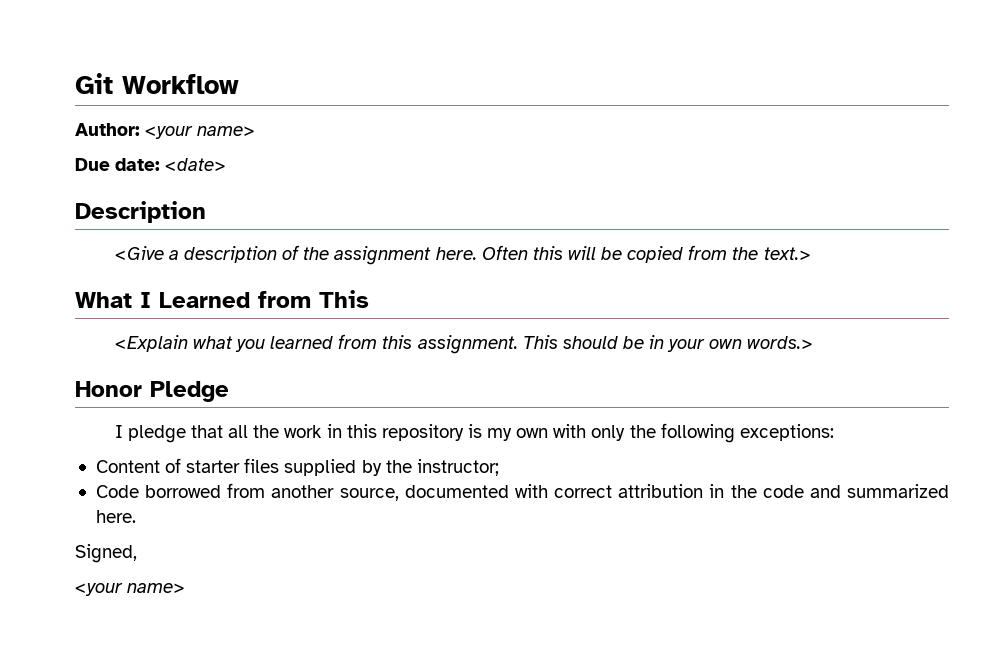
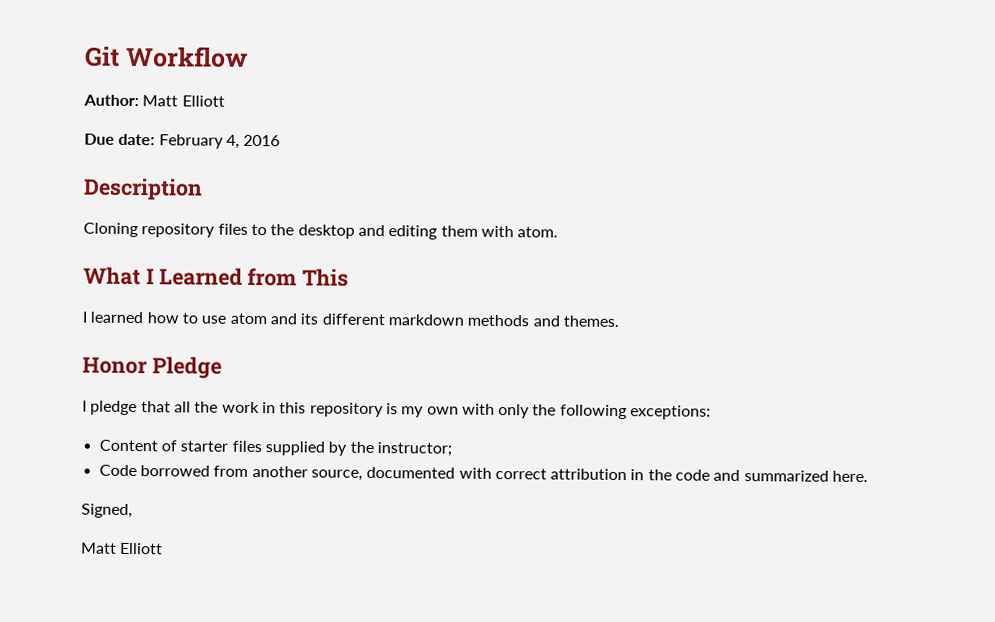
- Author: <your name>
+ Author: Matt Elliott
- Due date: <date>
+ Due date: February 4, 2016
  Description
- <Give a description of the assignment here. Often this will be copied from the text.>
+ Cloning repository files to the desktop and editing them with atom.
- <Explain what you learned from this assignment. This should be in your own words.>
+ I learned how to use atom and its different markdown methods and themes.
  Signed,
- <your name>
+ Matt Elliott

